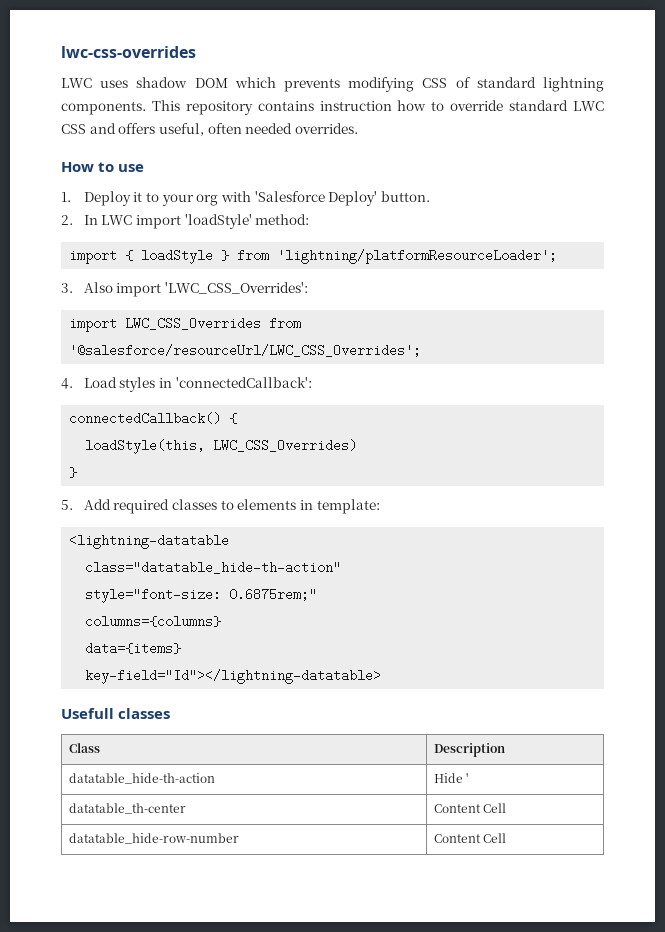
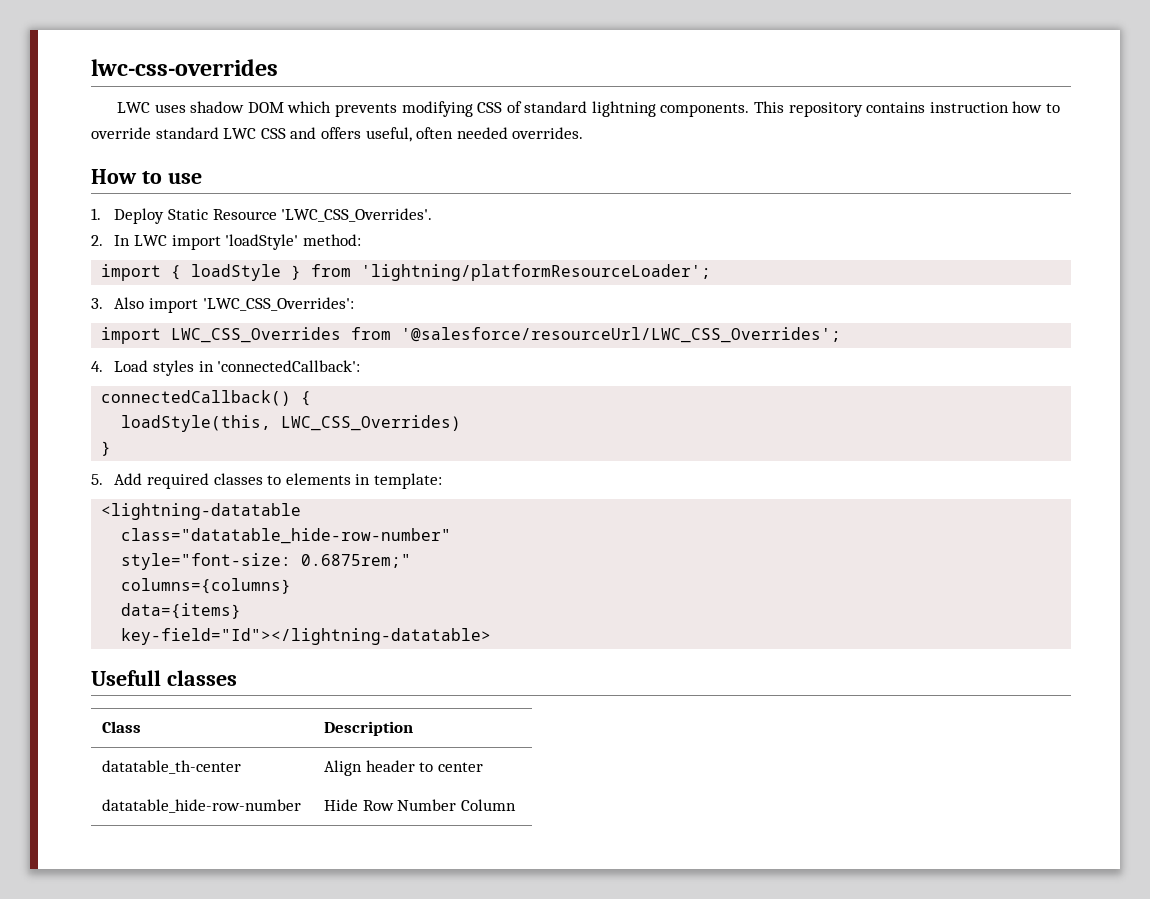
- 1. Deploy it to your org with 'Salesforce Deploy' button.
+ 1. Deploy Static Resource 'LWC_CSS_Overrides'.
- class="datatable_hide-th-action"
+ class="datatable_hide-row-number"
- datatable_hide-th-action | Hide '
- datatable_th-center | Content Cell
- datatable_hide-row-number | Content Cell
+ datatable_th-center | Align header to center
+ datatable_hide-row-number | Hide Row Number Column

